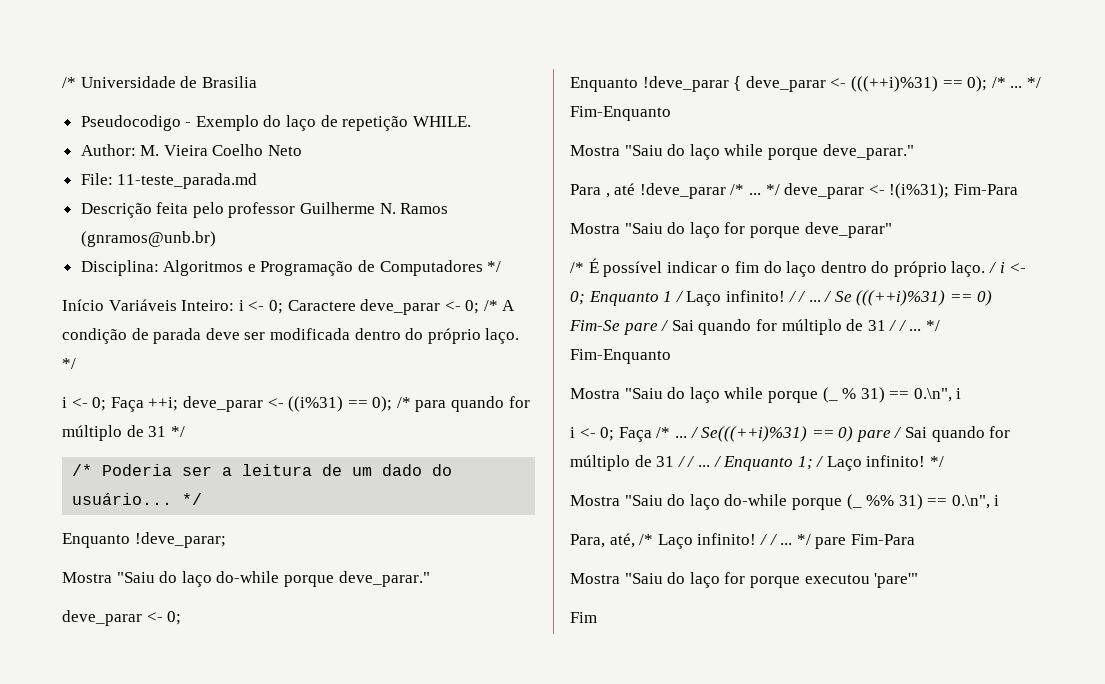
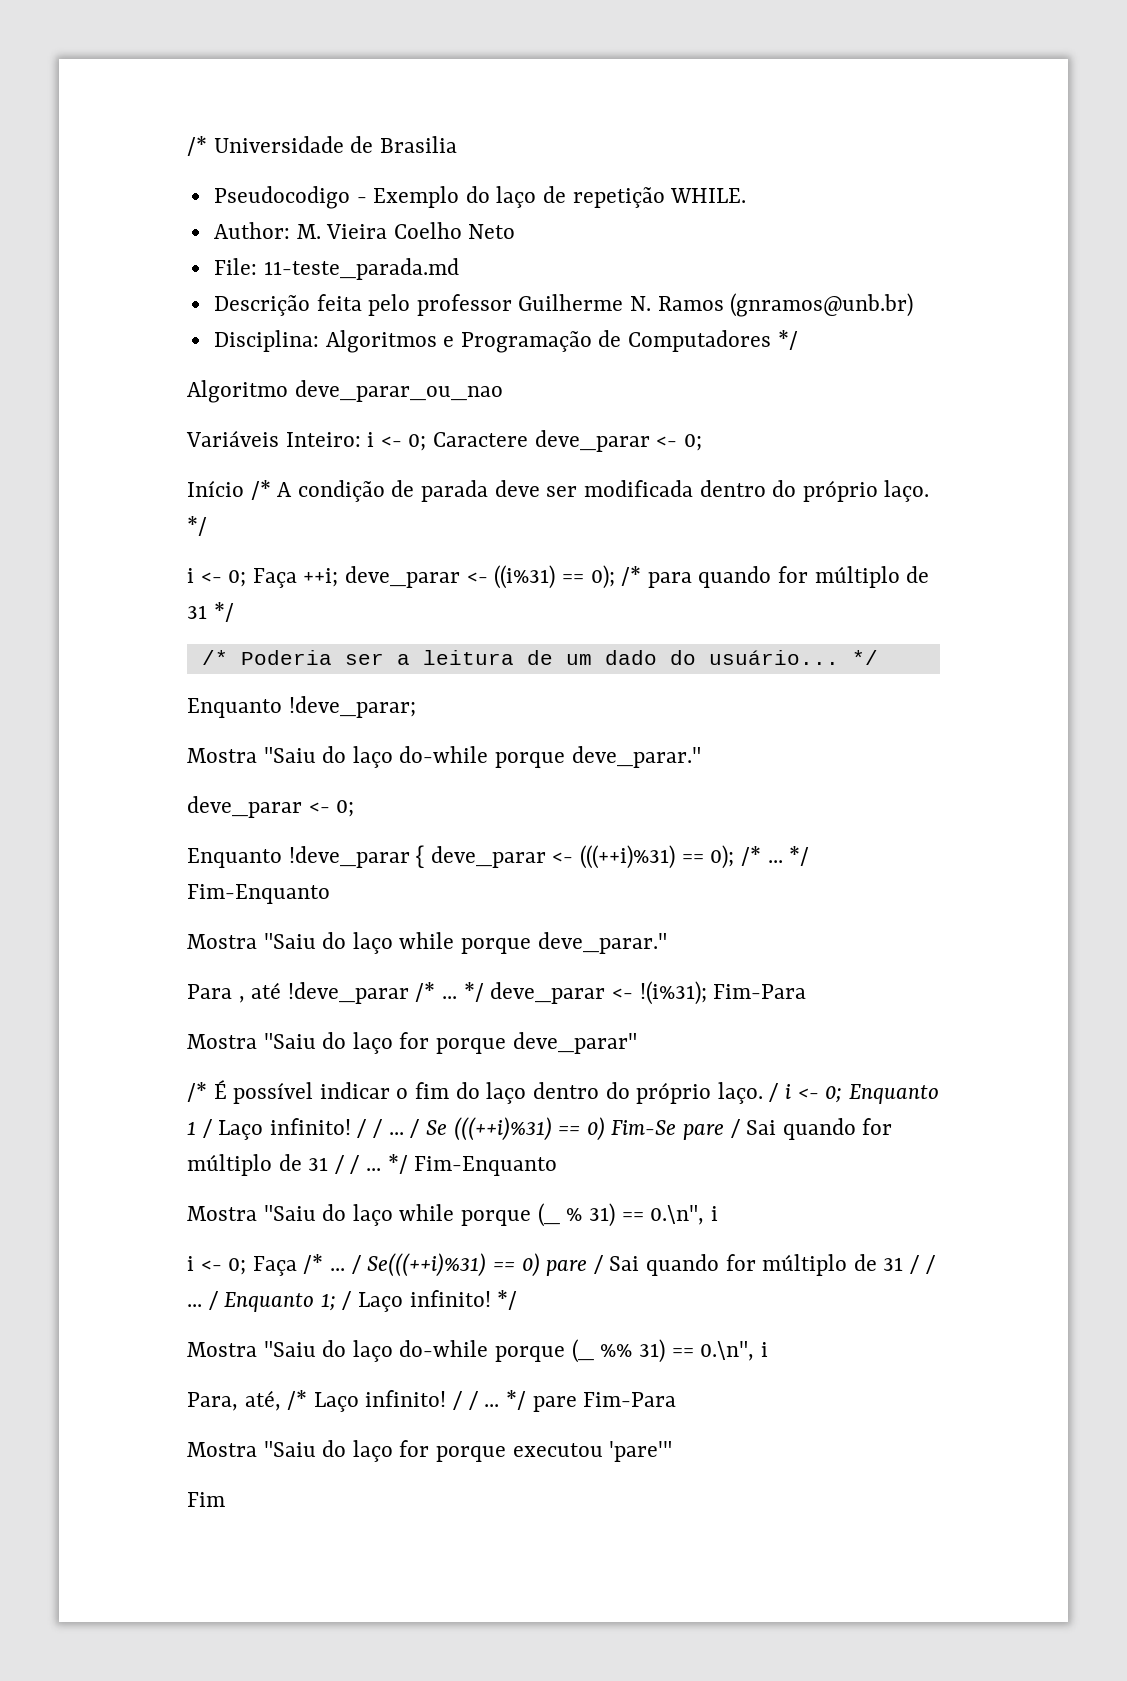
- Início Variáveis Inteiro: i <- 0; Caractere deve_parar <- 0; /* A condição de parada deve ser modificada dentro do próprio laço.
+ Algoritmo deve_parar_ou_nao
+ Variáveis Inteiro: i <- 0; Caractere deve_parar <- 0;
+ Início /* A condição de parada deve ser modificada dentro do próprio laço.

